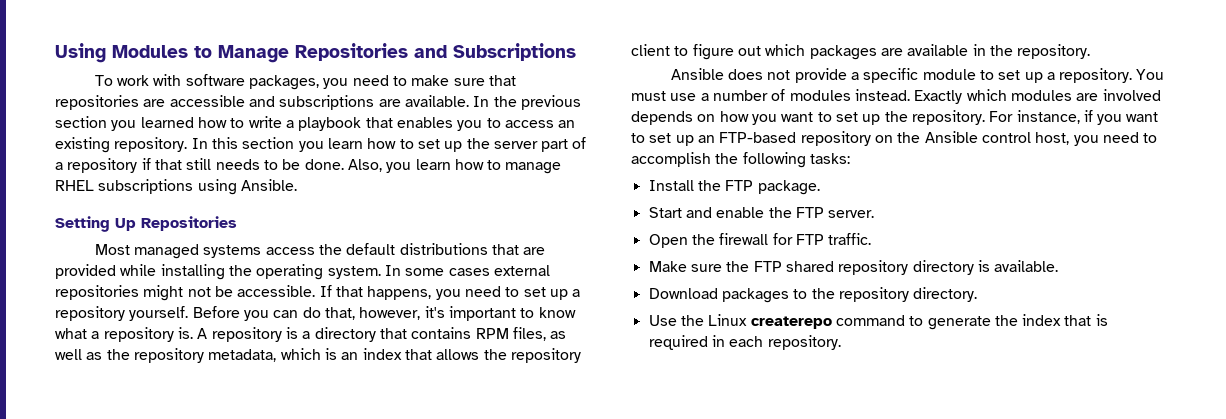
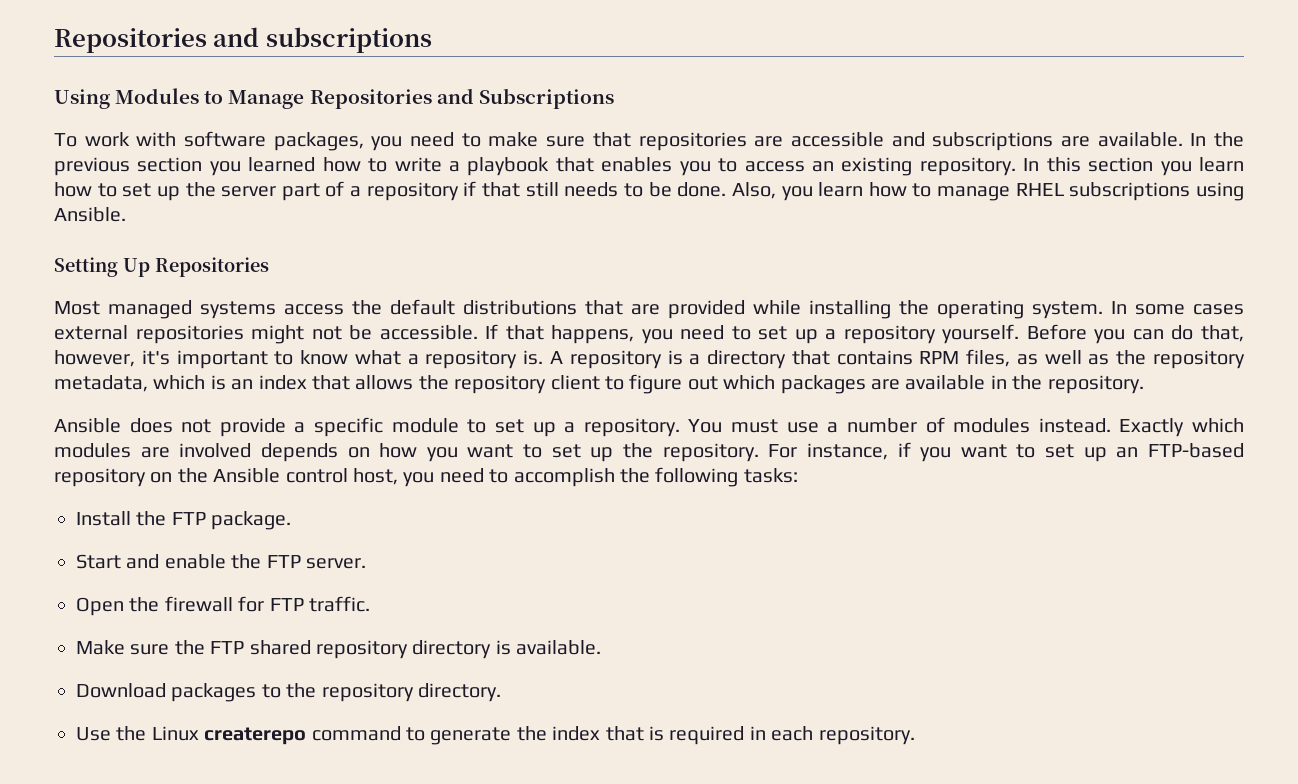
+ Repositories and subscriptions

